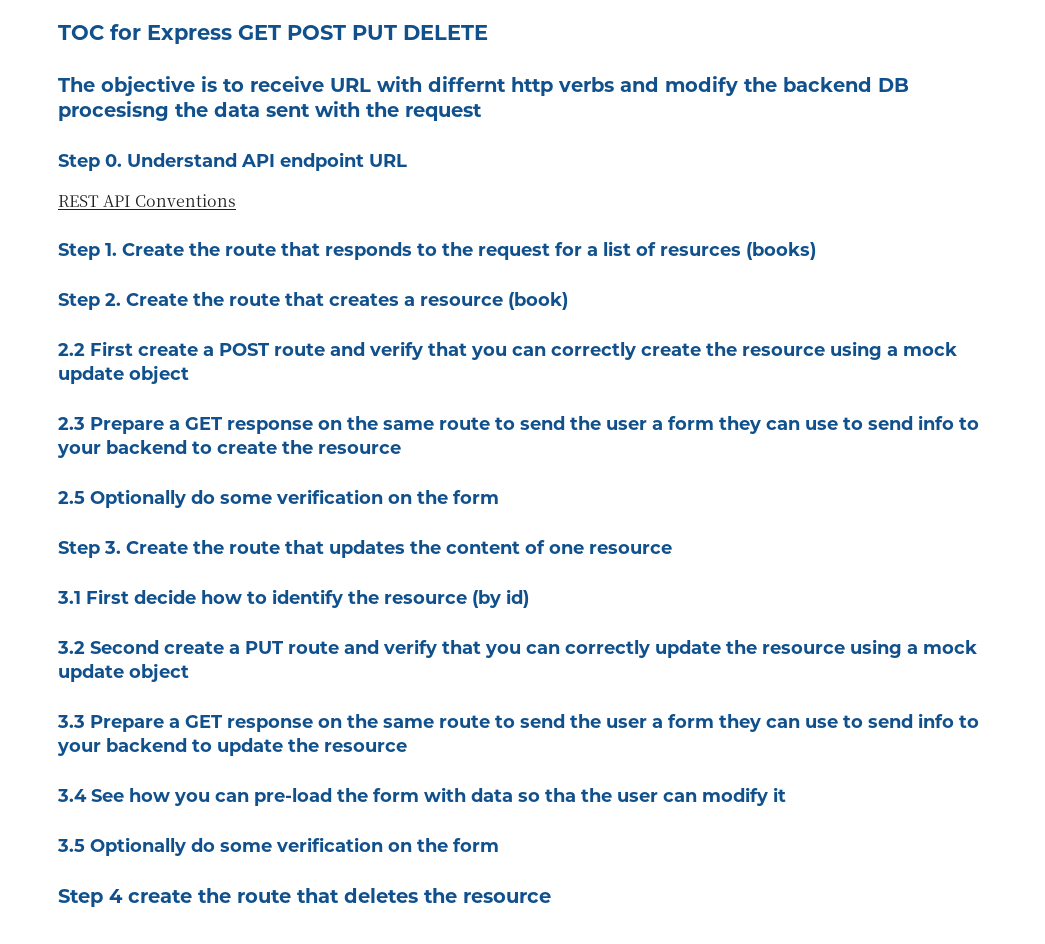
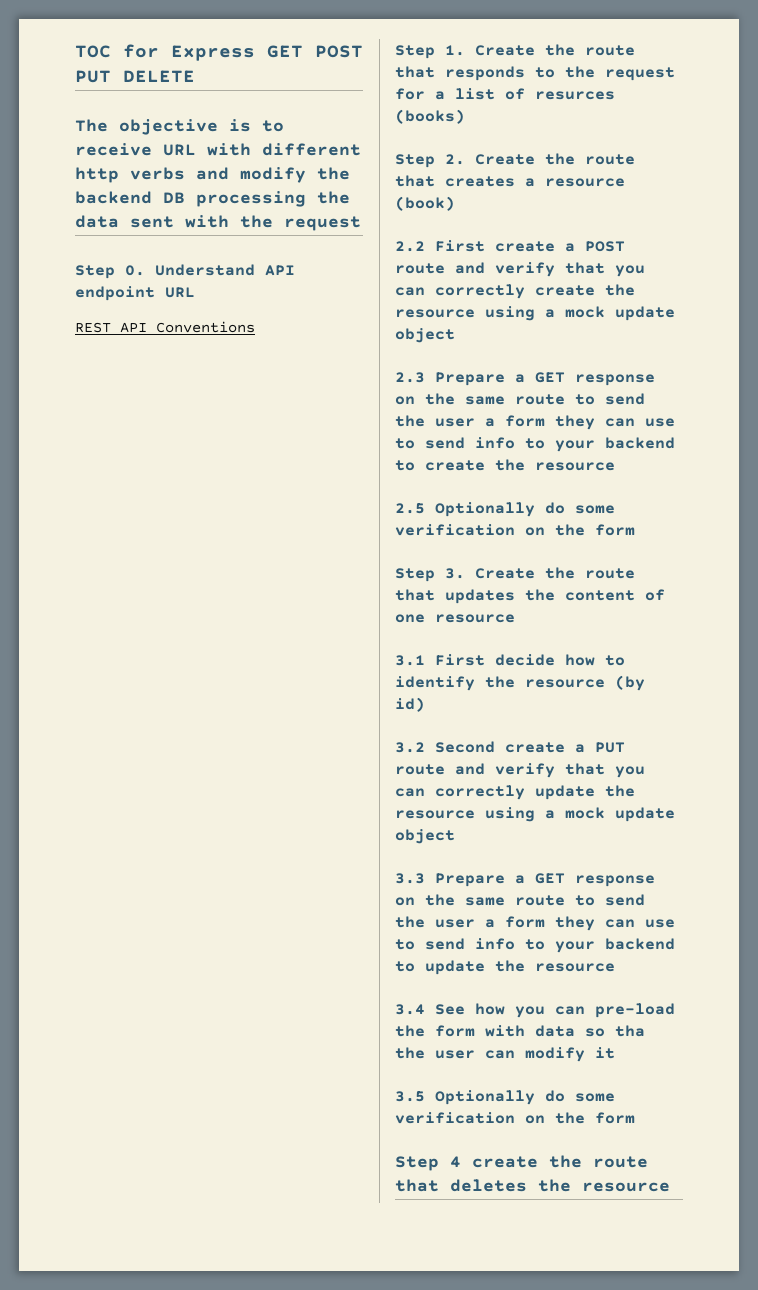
- The objective is to receive URL with differnt http verbs and modify the backend DB procesisng the data sent with the request
+ The objective is to receive URL with different http verbs and modify the backend DB processing the data sent with the request

